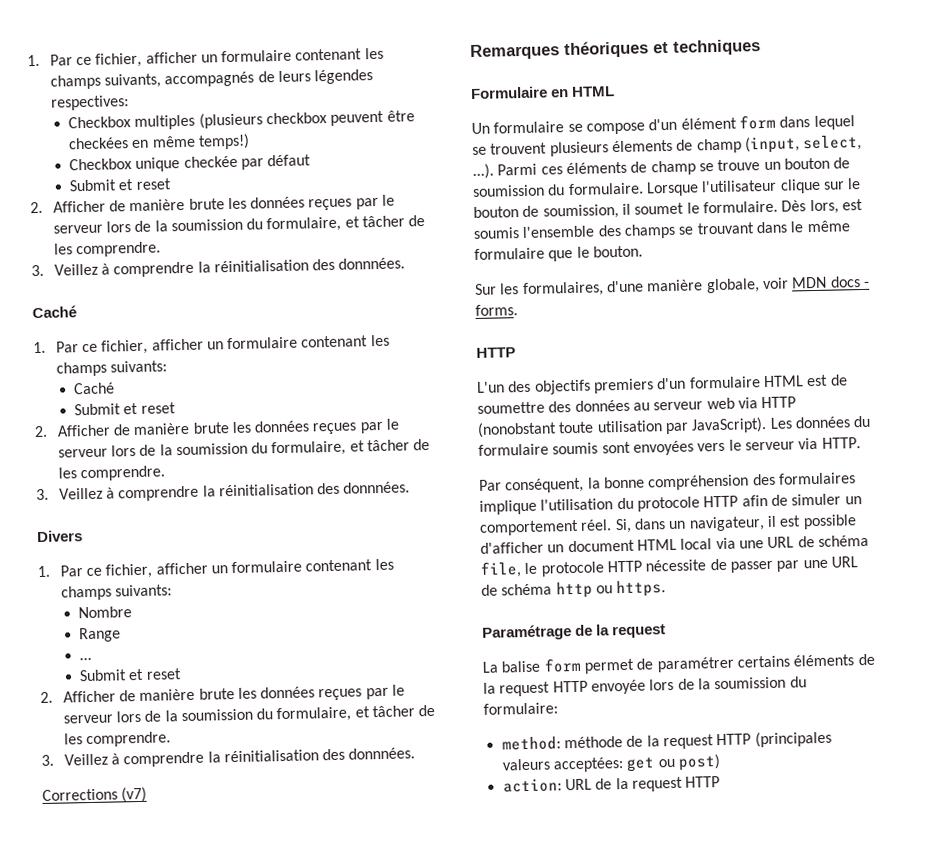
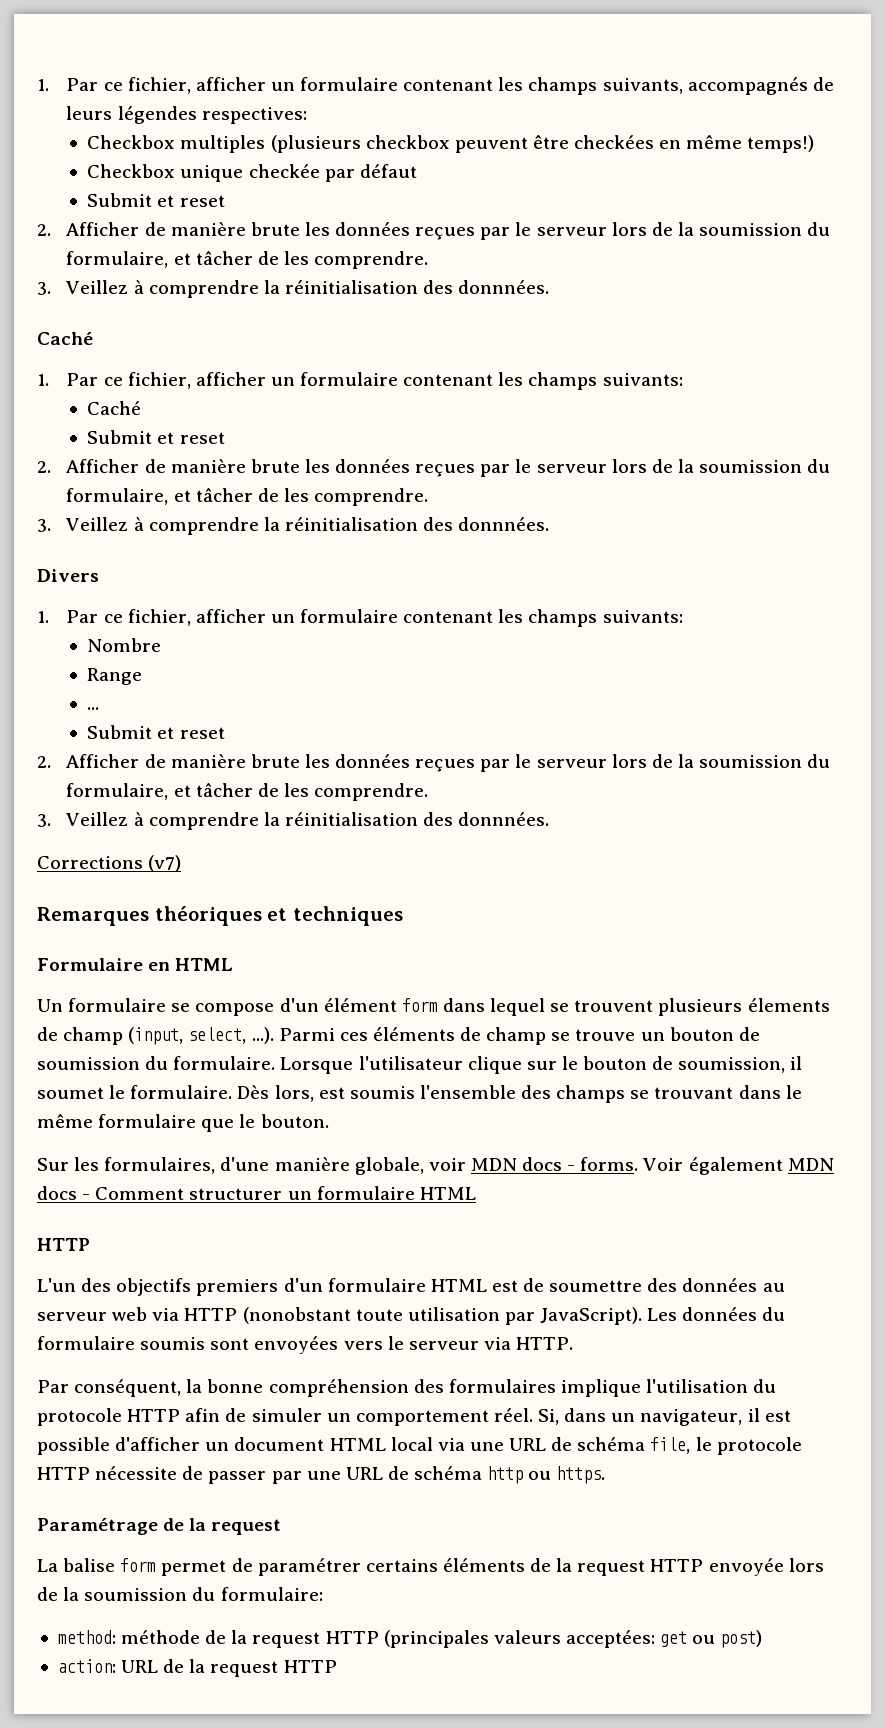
+ Voir également MDN docs - Comment structurer un formulaire HTML

